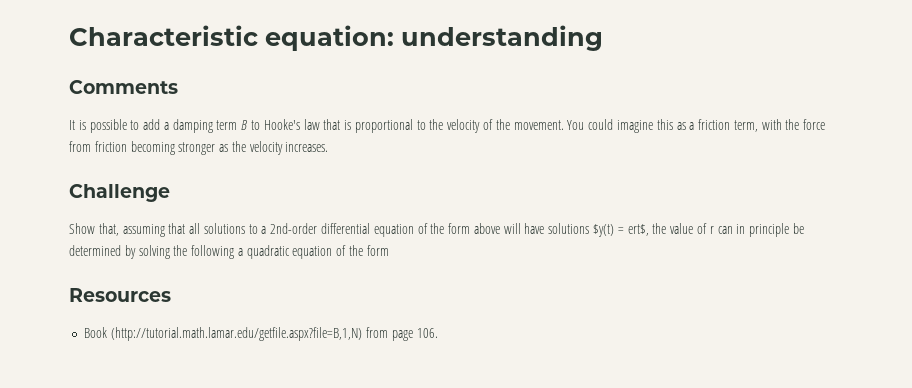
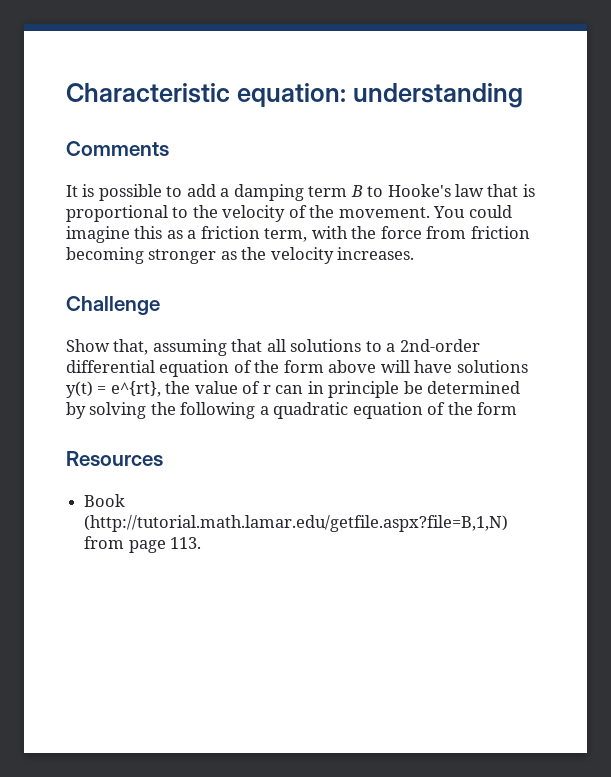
- Show that, assuming that all solutions to a 2nd-order differential equation of the form above will have solutions $y(t) = ert$, the value of r can in principle be determined by solving the following a quadratic equation of the form
+ Show that, assuming that all solutions to a 2nd-order differential equation of the form above will have solutions y(t) = e^{rt}, the value of r can in principle be determined by solving the following a quadratic equation of the form
- Book (http://tutorial.math.lamar.edu/getfile.aspx?file=B,1,N) from page 106.
+ Book (http://tutorial.math.lamar.edu/getfile.aspx?file=B,1,N) from page 113.

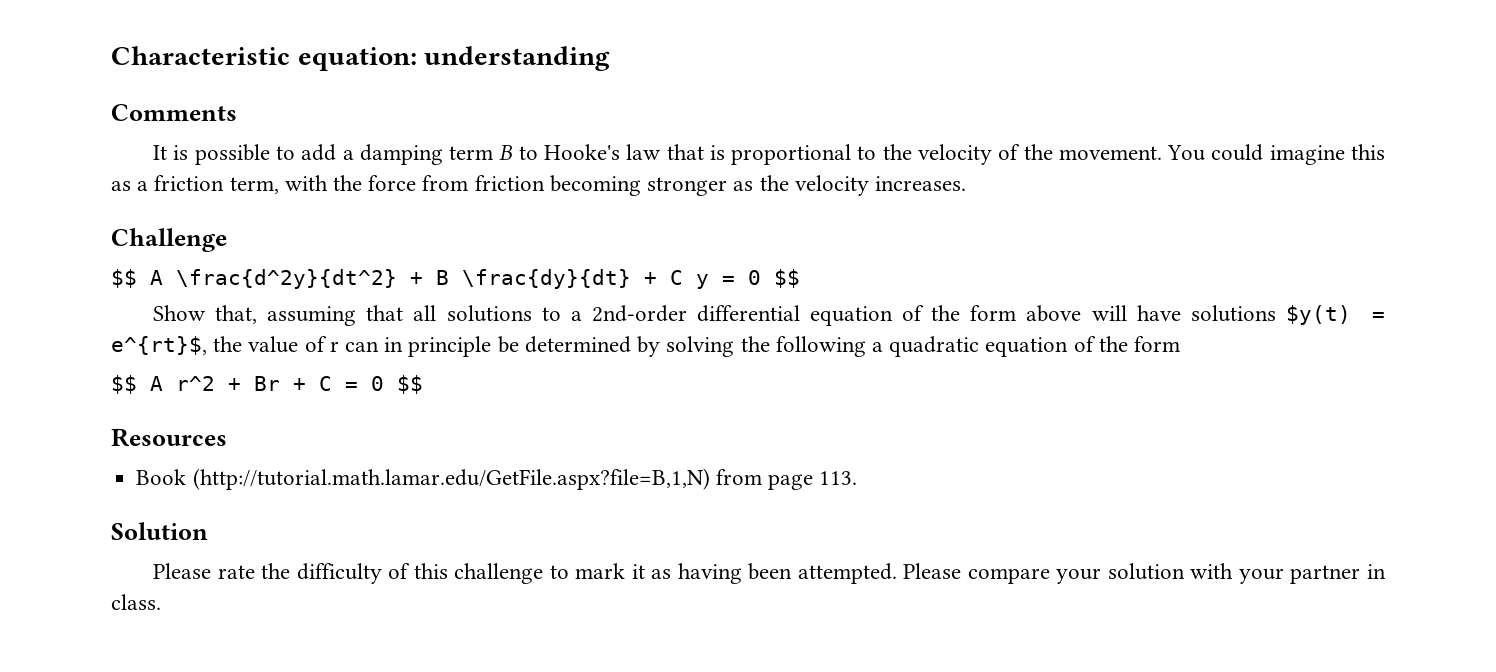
+ $$ A \frac{d^2y}{dt^2} + B \frac{dy}{dt} + C y = 0 $$
- Show that, assuming that all solutions to a 2nd-order differential equation of the form above will have solutions y(t) = e^{rt}, the value of r can in principle be determined by solving the following a quadratic equation of the form
+ Show that, assuming that all solutions to a 2nd-order differential equation of the form above will have solutions $y(t) = e^{rt}$, the value of r can in principle be determined by solving the following a quadratic equation of the form
+ $$ A r^2 + Br + C = 0 $$
- Book (http://tutorial.math.lamar.edu/getfile.aspx?file=B,1,N) from page 113.
+ Book (http://tutorial.math.lamar.edu/GetFile.aspx?file=B,1,N) from page 113.
+ Solution
+ Please rate the difficulty of this challenge to mark it as having been attempted. Please compare your solution with your partner in class.

